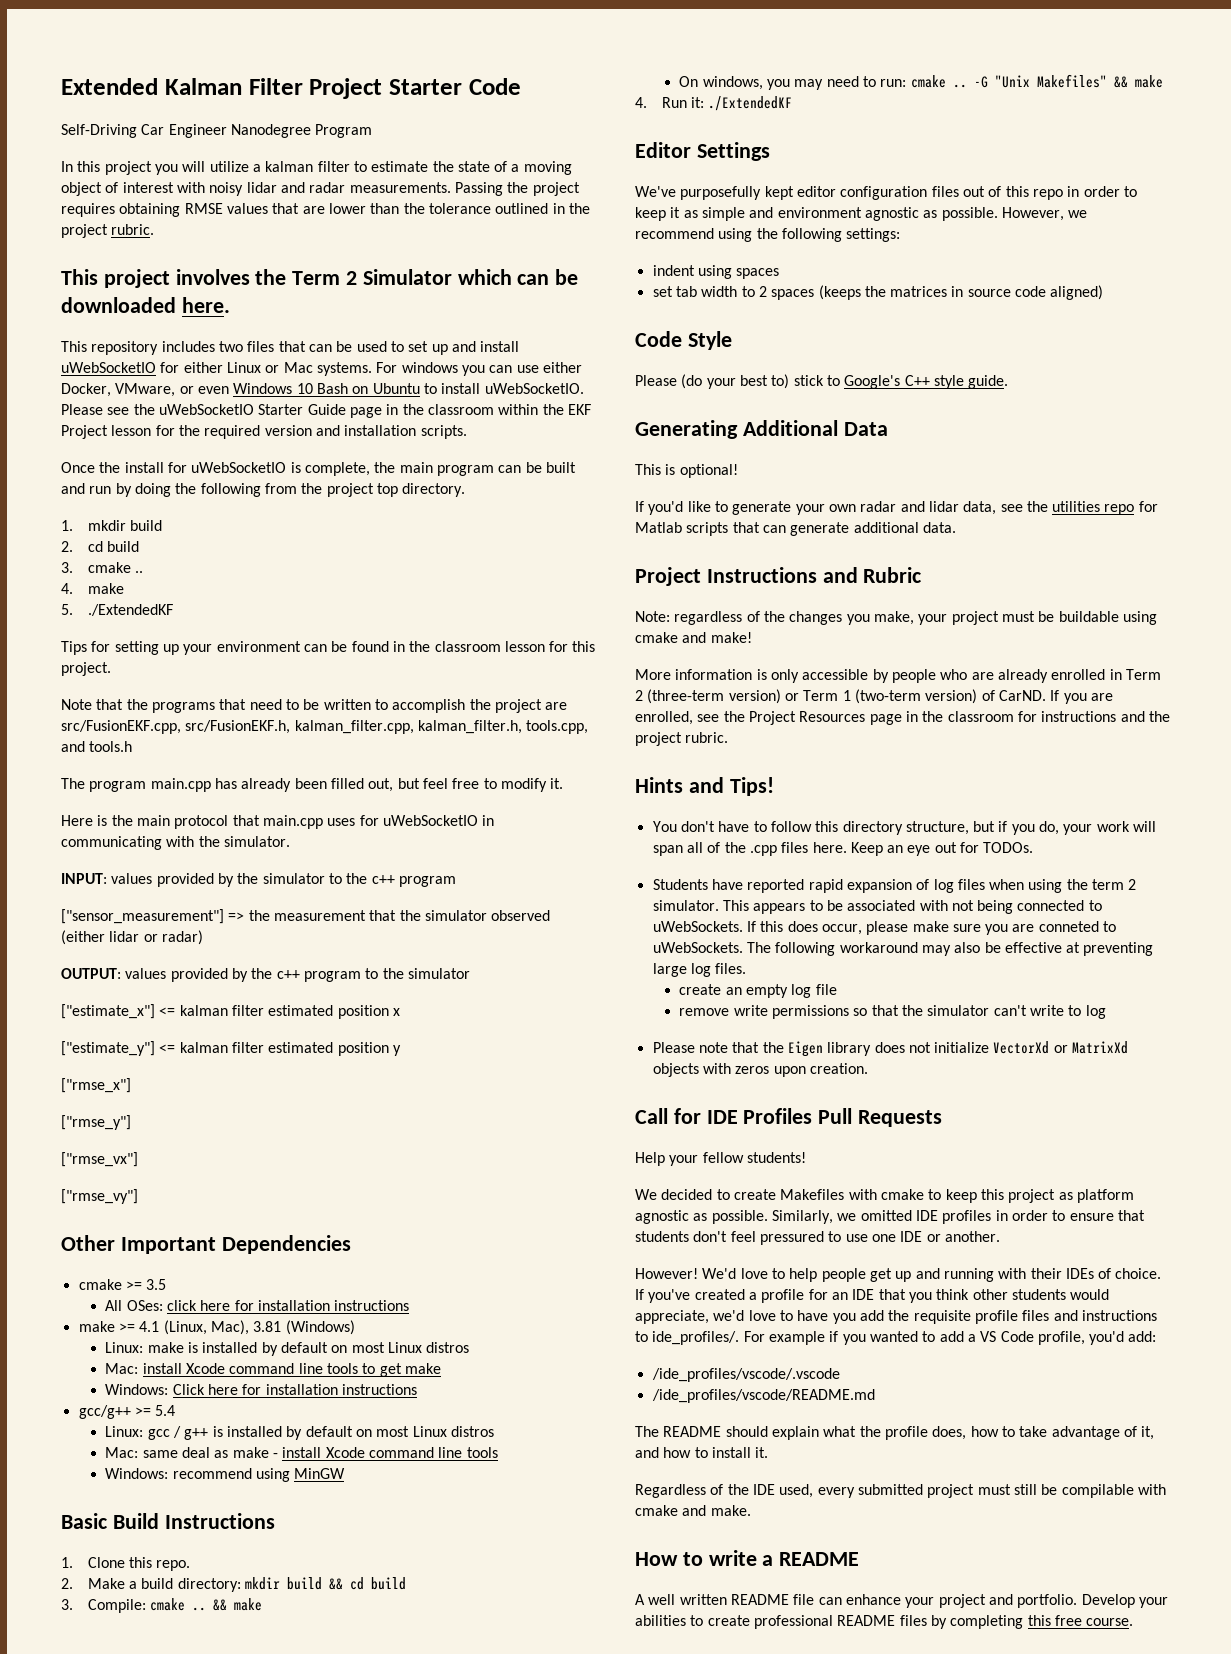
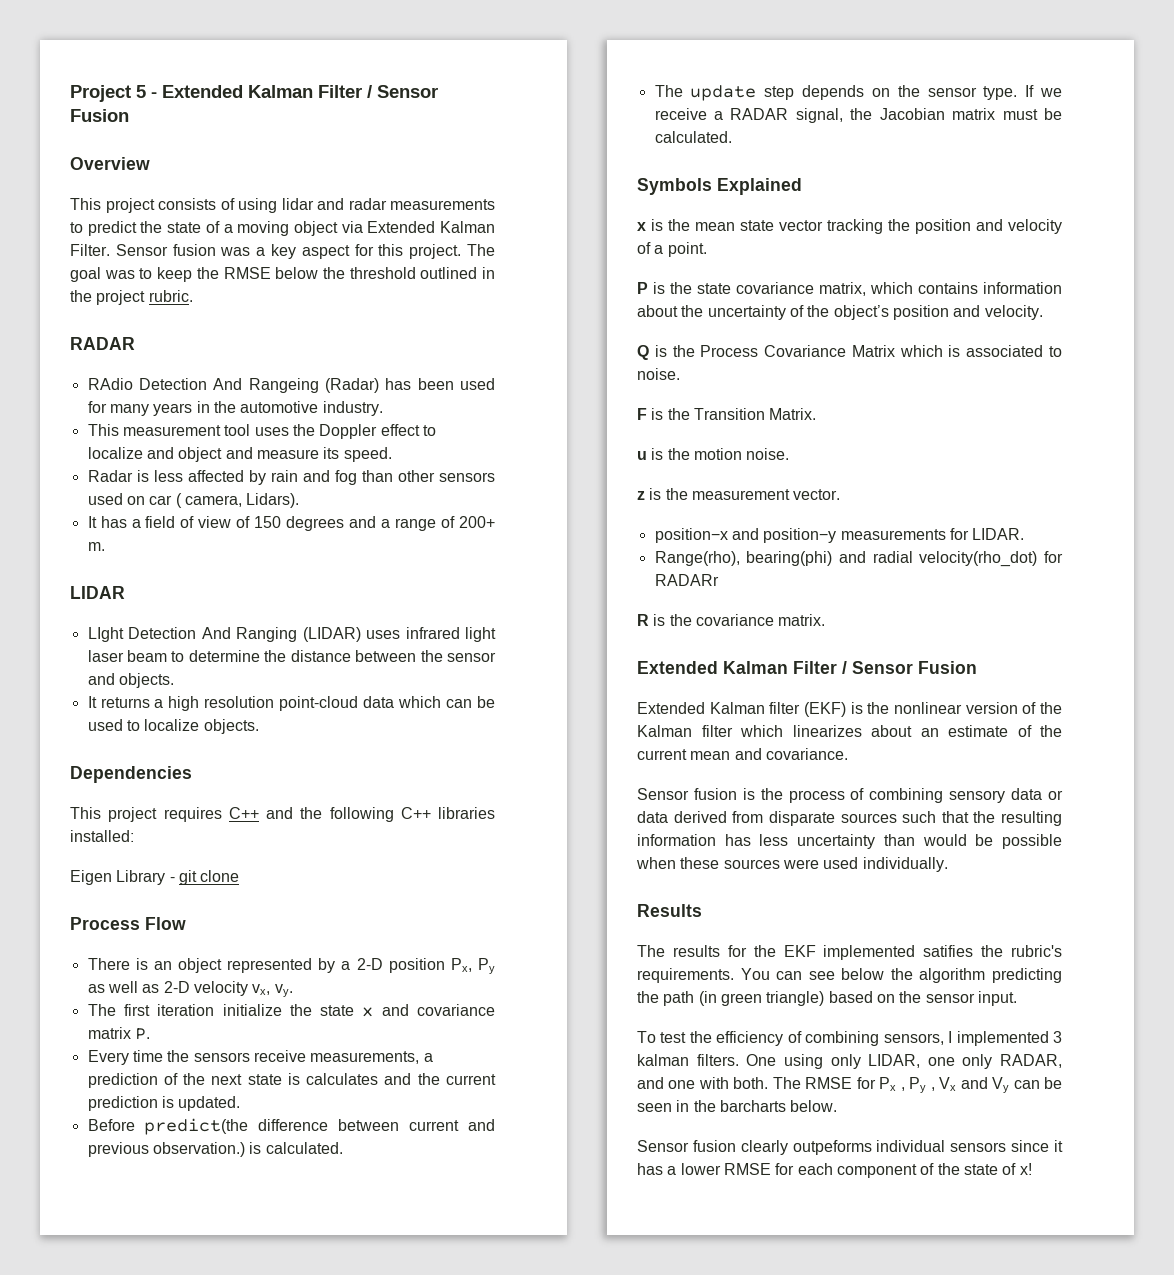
- Extended Kalman Filter Project Starter Code
- Self-Driving Car Engineer Nanodegree Program
- In this project you will utilize a kalman filter to estimate the state of a moving object of interest with noisy lidar and radar measurements. Passing the project requires obtaining RMSE values that are lower than the tolerance outlined in the project rubric.
- This project involves the Term 2 Simulator which can be downloaded here.
- This repository includes two files that can be used to set up and install uWebSocketIO for either Linux or Mac systems. For windows you can use either Docker, VMware, or even Windows 10 Bash on Ubuntu to install uWebSocketIO. Please see the uWebSocketIO Starter Guide page in the classroom within the EKF Project lesson for the required version and installation scripts.
- Once the install for uWebSocketIO is complete, the main program can be built and run by doing the following from the project top directory.
- 1. mkdir build
- 2. cd build
- 3. cmake ..
- 4. make
- 5. ./ExtendedKF
- Tips for setting up your environment can be found in the classroom lesson for this project.
- Note that the programs that need to be written to accomplish the project are src/FusionEKF.cpp, src/FusionEKF.h, kalman_filter.cpp, kalman_filter.h, tools.cpp, and tools.h
- The program main.cpp has already been filled out, but feel free to modify it.
- Here is the main protocol that main.cpp uses for uWebSocketIO in communicating with the simulator.
- INPUT: values provided by the simulator to the c++ program
- ["sensor_measurement"] => the measurement that the simulator observed (either lidar or radar)
- OUTPUT: values provided by the c++ program to the simulator
- ["estimate_x"] <= kalman filter estimated position x
- ["estimate_y"] <= kalman filter estimated position y
- ["rmse_x"]
- ["rmse_y"]
- ["rmse_vx"]
- ["rmse_vy"]
- Other Important Dependencies
- cmake >= 3.5
- All OSes: click here for installation instructions
- make >= 4.1 (Linux, Mac), 3.81 (Windows)
- Linux: make is installed by default on most Linux distros
- Mac: install Xcode command line tools to get make
- Windows: Click here for installation instructions
- gcc/g++ >= 5.4
- Linux: gcc / g++ is installed by default on most Linux distros
- Mac: same deal as make - install Xcode command line tools
- Windows: recommend using MinGW
- Basic Build Instructions
- 1. Clone this repo.
- 2. Make a build directory: mkdir build && cd build
- 3. Compile: cmake .. && make
- On windows, you may need to run: cmake .. -G "Unix Makefiles" && make
- 4. Run it: ./ExtendedKF
- Editor Settings
- We've purposefully kept editor configuration files out of this repo in order to keep it as simple and environment agnostic as possible. However, we recommend using the following settings:
- indent using spaces
- set tab width to 2 spaces (keeps the matrices in source code aligned)
- Code Style
- Please (do your best to) stick to Google's C++ style guide.
- Generating Additional Data
- This is optional!
- If you'd like to generate your own radar and lidar data, see the utilities repo for Matlab scripts that can generate additional data.
- Project Instructions and Rubric
- Note: regardless of the changes you make, your project must be buildable using cmake and make!
- More information is only accessible by people who are already enrolled in Term 2 (three-term version) or Term 1 (two-term version) of CarND. If you are enrolled, see the Project Resources page in the classroom for instructions and the project rubric.
- Hints and Tips!
- You don't have to follow this directory structure, but if you do, your work will span all of the .cpp files here. Keep an eye out for TODOs.
- Students have reported rapid expansion of log files when using the term 2 simulator. This appears to be associated with not being connected to uWebSockets. If this does occur, please make sure you are conneted to uWebSockets. The following workaround may also be effective at preventing large log files.
- create an empty log file
- remove write permissions so that the simulator can't write to log
- Please note that the Eigen library does not initialize VectorXd or MatrixXd objects with zeros upon creation.
- Call for IDE Profiles Pull Requests
- Help your fellow students!
- We decided to create Makefiles with cmake to keep this project as platform agnostic as possible. Similarly, we omitted IDE profiles in order to ensure that students don't feel pressured to use one IDE or another.
- However! We'd love to help people get up and running with their IDEs of choice. If you've created a profile for an IDE that you think other students would appreciate, we'd love to have you add the requisite profile files and instructions to ide_profiles/. For example if you wanted to add a VS Code profile, you'd add:
- /ide_profiles/vscode/.vscode
- /ide_profiles/vscode/README.md
- The README should explain what the profile does, how to take advantage of it, and how to install it.
- Regardless of the IDE used, every submitted project must still be compilable with cmake and make.
- How to write a README
- A well written README file can enhance your project and portfolio. Develop your abilities to create professional README files by completing this free course.
+ Project 5 - Extended Kalman Filter / Sensor Fusion
+ Overview
+ This project consists of using lidar and radar measurements to predict the state of a moving object via Extended Kalman Filter. Sensor fusion was a key aspect for this project. The goal was to keep the RMSE below the threshold outlined in the project rubric.
+ RADAR
+ RAdio Detection And Rangeing (Radar) has been used for many years in the automotive industry.
+ This measurement tool uses the Doppler effect to localize and object and measure its speed.
+ Radar is less affected by rain and fog than other sensors used on car ( camera, Lidars).
+ It has a field of view of 150 degrees and a range of 200+ m.
+ LIDAR
+ LIght Detection And Ranging (LIDAR) uses infrared light laser beam to determine the distance between the sensor and objects.
+ It returns a high resolution point-cloud data which can be used to localize objects.
+ Dependencies
+ This project requires C++ and the following C++ libraries installed:
+ Eigen Library - git clone
+ Process Flow
+ There is an object represented by a 2-D position Px, Py as well as 2-D velocity vx, vy.
+ The first iteration initialize the state x and covariance matrix P.
+ Every time the sensors receive measurements, a prediction of the next state is calculates and the current prediction is updated.
+ Before predict(the difference between current and previous observation.) is calculated.
+ The update step depends on the sensor type. If we receive a RADAR signal, the Jacobian matrix must be calculated.
+ Symbols Explained
+ x is the mean state vector tracking the position and velocity of a point.
+ P is the state covariance matrix, which contains information about the uncertainty of the object’s position and velocity.
+ Q is the Process Covariance Matrix which is associated to noise.
+ F is the Transition Matrix.
+ u is the motion noise.
+ z is the measurement vector.
+ position−x and position−y measurements for LIDAR.
+ Range(rho), bearing(phi) and radial velocity(rho_dot) for RADARr
+ R is the covariance matrix.
+ Extended Kalman Filter / Sensor Fusion
+ Extended Kalman filter (EKF) is the nonlinear version of the Kalman filter which linearizes about an estimate of the current mean and covariance.
+ Sensor fusion is the process of combining sensory data or data derived from disparate sources such that the resulting information has less uncertainty than would be possible when these sources were used individually.
+ Results
+ The results for the EKF implemented satifies the rubric's requirements. You can see below the algorithm predicting the path (in green triangle) based on the sensor input.
+ To test the efficiency of combining sensors, I implemented 3 kalman filters. One using only LIDAR, one only RADAR, and one with both. The RMSE for Px , Py , Vx and Vy can be seen in the barcharts below.
+ Sensor fusion clearly outpeforms individual sensors since it has a lower RMSE for each component of the state of x!

